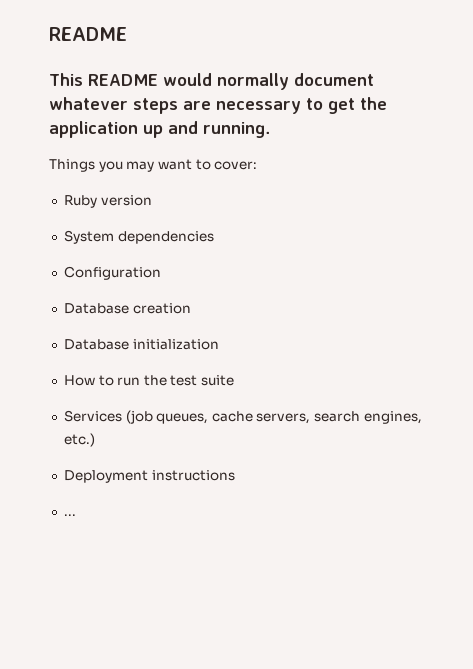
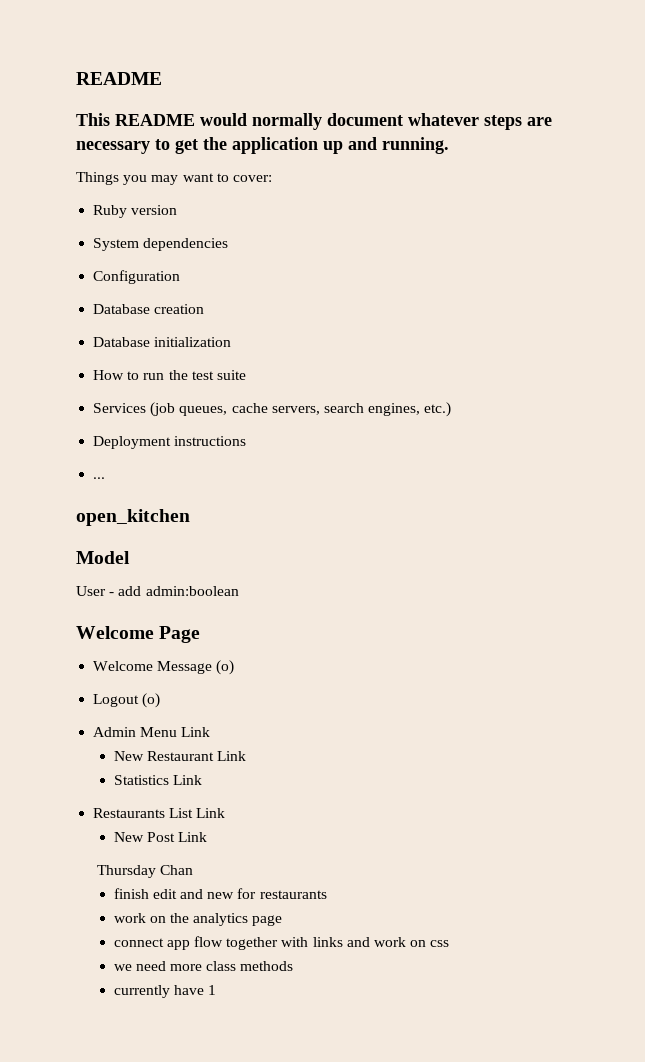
+ open_kitchen
+ Model
+ User - add admin:boolean
+ Welcome Page
+ Welcome Message (o)
+ Logout (o)
+ Admin Menu Link
+ New Restaurant Link
+ Statistics Link
+ Restaurants List Link
+ New Post Link
+ Thursday Chan
+ finish edit and new for restaurants
+ work on the analytics page
+ connect app flow together with links and work on css
+ we need more class methods
+ currently have 1

